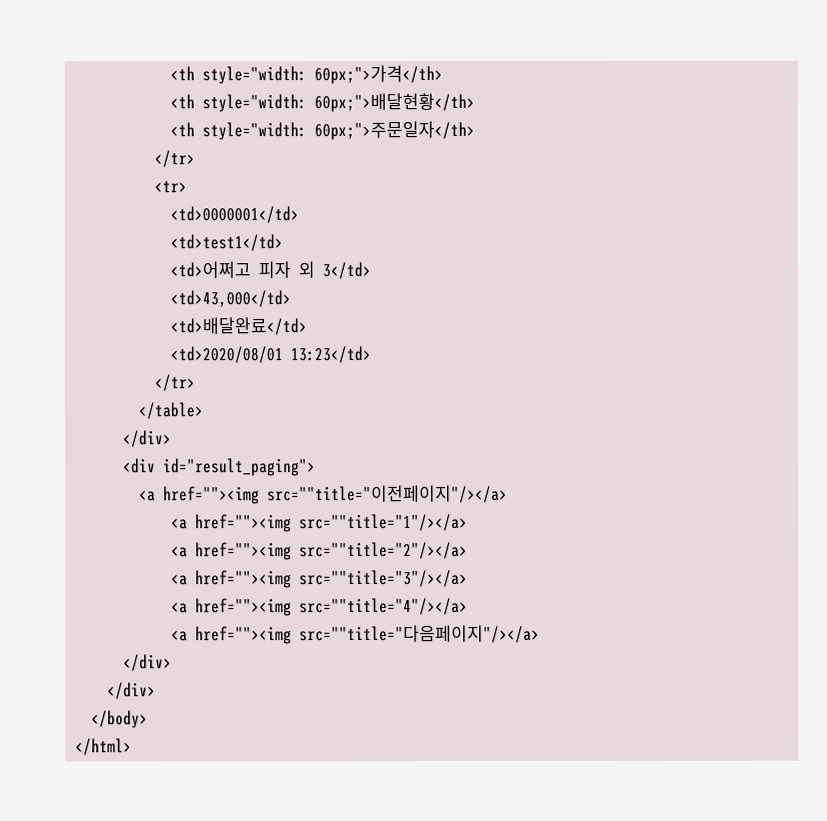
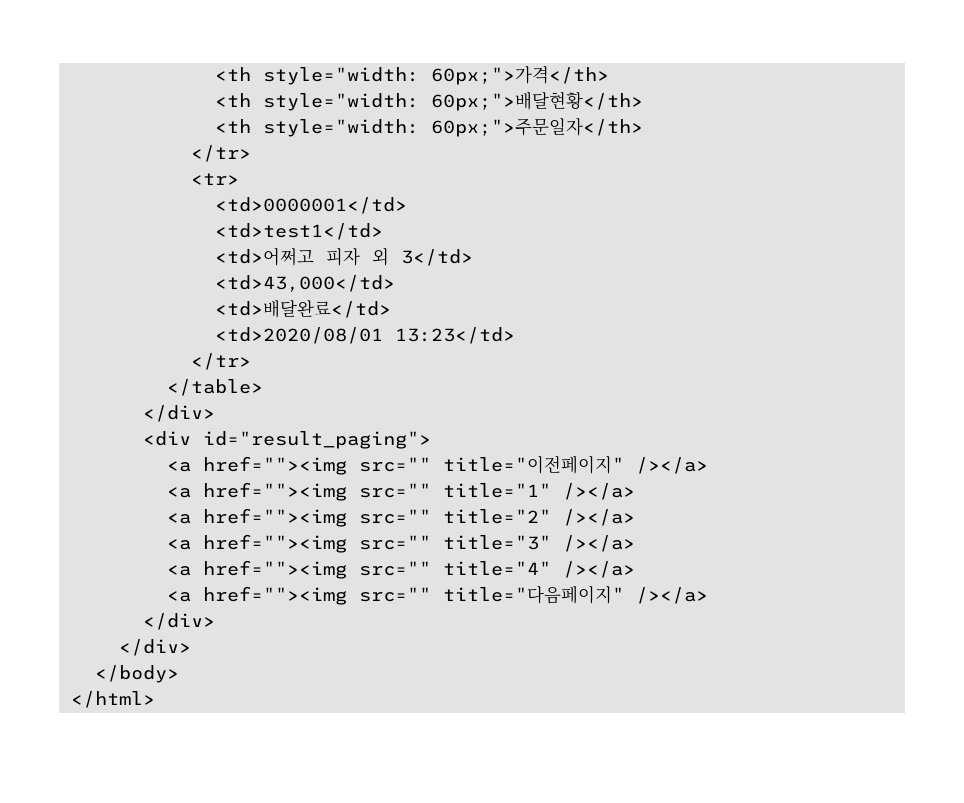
- <a href=""><img src=""title="이전페이지"/></a>
- <a href=""><img src=""title="1"/></a>
- <a href=""><img src=""title="2"/></a>
- <a href=""><img src=""title="3"/></a>
- <a href=""><img src=""title="4"/></a>
- <a href=""><img src=""title="다음페이지"/></a>
+ <a href=""><img src="" title="이전페이지" /></a>
+ <a href=""><img src="" title="1" /></a>
+ <a href=""><img src="" title="2" /></a>
+ <a href=""><img src="" title="3" /></a>
+ <a href=""><img src="" title="4" /></a>
+ <a href=""><img src="" title="다음페이지" /></a>

